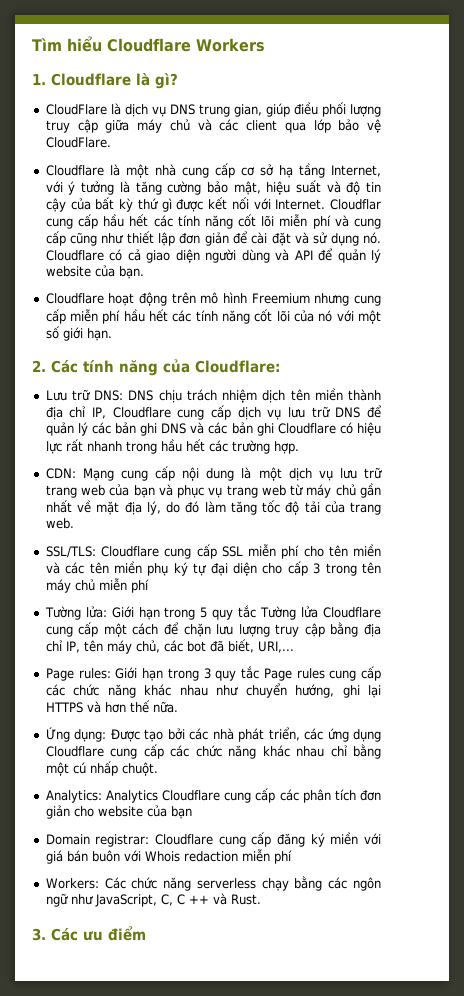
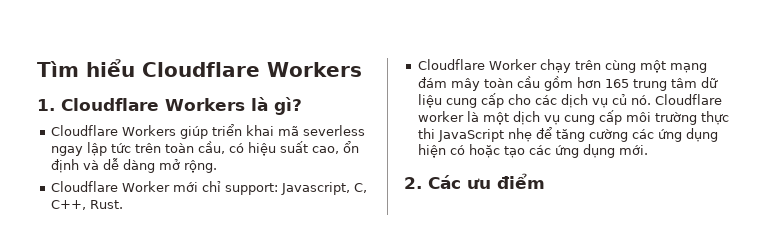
- 1. Cloudflare là gì?
+ 1. Cloudflare Workers là gì?
- CloudFlare là dịch vụ DNS trung gian, giúp điều phối lượng truy cập giữa máy chủ và các client qua lớp bảo vệ CloudFlare.
- Cloudflare là một nhà cung cấp cơ sở hạ tầng Internet, với ý tưởng là tăng cường bảo mật, hiệu suất và độ tin cậy của bất kỳ thứ gì được kết nối với Internet. Cloudflar cung cấp hầu hết các tính năng cốt lõi miễn phí và cung cấp cũng như thiết lập đơn giản để cài đặt và sử dụng nó. Cloudflare có cả giao diện người dùng và API để quản lý website của bạn.
- Cloudflare hoạt động trên mô hình Freemium nhưng cung cấp miễn phí hầu hết các tính năng cốt lõi của nó với một số giới hạn.
- 2. Các tính năng của Cloudflare:
- Lưu trữ DNS: DNS chịu trách nhiệm dịch tên miền thành địa chỉ IP, Cloudflare cung cấp dịch vụ lưu trữ DNS để quản lý các bản ghi DNS và các bản ghi Cloudflare có hiệu lực rất nhanh trong hầu hết các trường hợp.
- CDN: Mạng cung cấp nội dung là một dịch vụ lưu trữ trang web của bạn và phục vụ trang web từ máy chủ gần nhất về mặt địa lý, do đó làm tăng tốc độ tải của trang web.
- SSL/TLS: Cloudflare cung cấp SSL miễn phí cho tên miền và các tên miền phụ ký tự đại diện cho cấp 3 trong tên máy chủ miễn phí
- Tường lửa: Giới hạn trong 5 quy tắc Tường lửa Cloudflare cung cấp một cách để chặn lưu lượng truy cập bằng địa chỉ IP, tên máy chủ, các bot đã biết, URI,...
- Page rules: Giới hạn trong 3 quy tắc Page rules cung cấp các chức năng khác nhau như chuyển hướng, ghi lại HTTPS và hơn thế nữa.
- Ứng dụng: Được tạo bởi các nhà phát triển, các ứng dụng Cloudflare cung cấp các chức năng khác nhau chỉ bằng một cú nhấp chuột.
- Analytics: Analytics Cloudflare cung cấp các phân tích đơn giản cho website của bạn
- Domain registrar: Cloudflare cung cấp đăng ký miền với giá bán buôn với Whois redaction miễn phí
- Workers: Các chức năng serverless chạy bằng các ngôn ngữ như JavaScript, C, C ++ và Rust.
- 3. Các ưu điểm
+ Cloudflare Workers giúp triển khai mã severless ngay lập tức trên toàn cầu, có hiệu suất cao, ổn định và dễ dàng mở rộng.
+ Cloudflare Worker mới chỉ support: Javascript, C, C++, Rust.
+ Cloudflare Worker chạy trên cùng một mạng đám mây toàn cầu gồm hơn 165 trung tâm dữ liệu cung cấp cho các dịch vụ củ nó. Cloudflare worker là một dịch vụ cung cấp môi trường thực thi JavaScript nhẹ để tăng cường các ứng dụng hiện có hoặc tạo các ứng dụng mới.
+ 2. Các ưu điểm

